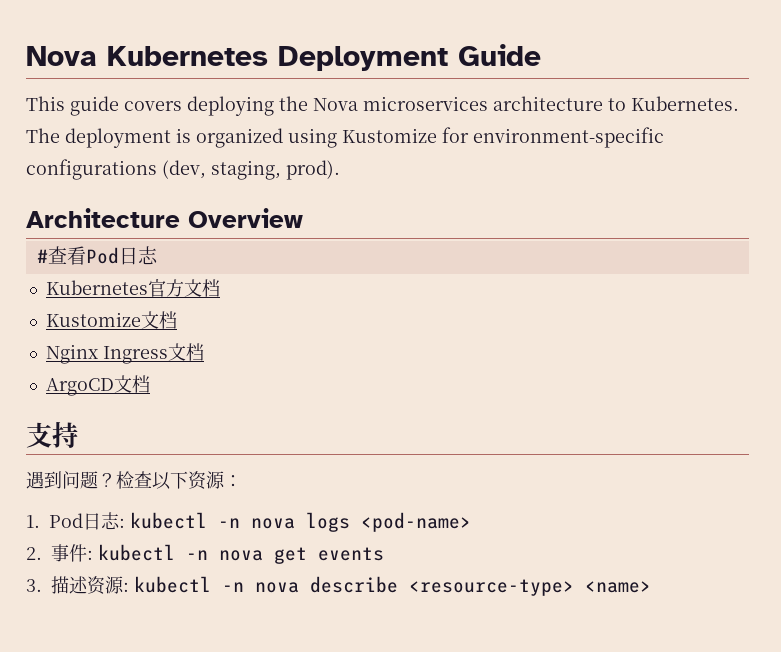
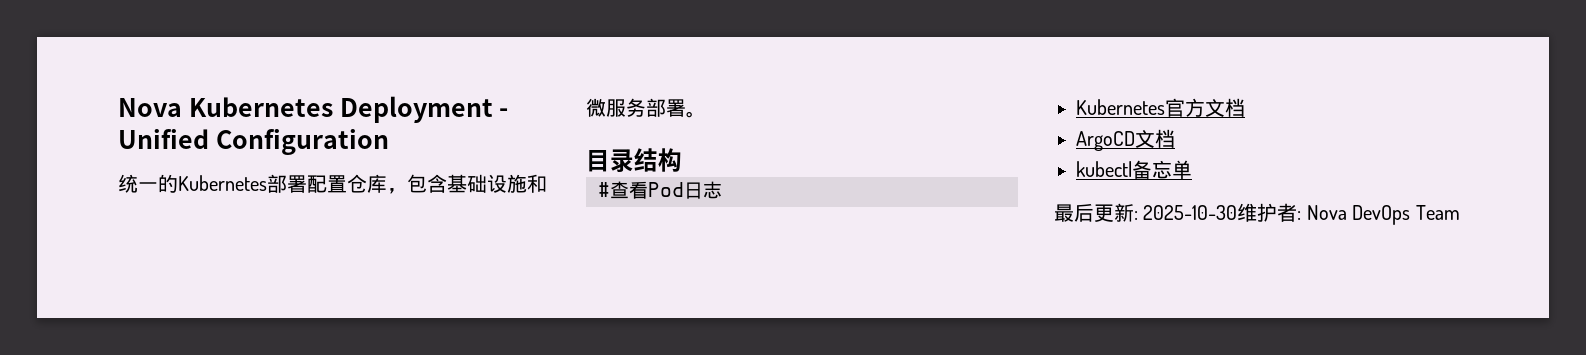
- Nova Kubernetes Deployment Guide
- This guide covers deploying the Nova microservices architecture to Kubernetes. The deployment is organized using Kustomize for environment-specific configurations (dev, staging, prod).
- Architecture Overview
+ Nova Kubernetes Deployment - Unified Configuration
+ 统一的Kubernetes部署配置仓库，包含基础设施和微服务部署。
+ 目录结构
- Kustomize文档
- Nginx Ingress文档
  ArgoCD文档
- 支持
- 遇到问题？检查以下资源：
- 1. Pod日志: kubectl -n nova logs <pod-name>
- 2.事件: kubectl -n nova get events
- 3.描述资源: kubectl -n nova describe <resource-type> <name>
+ kubectl备忘单
+ 最后更新: 2025-10-30维护者: Nova DevOps Team

